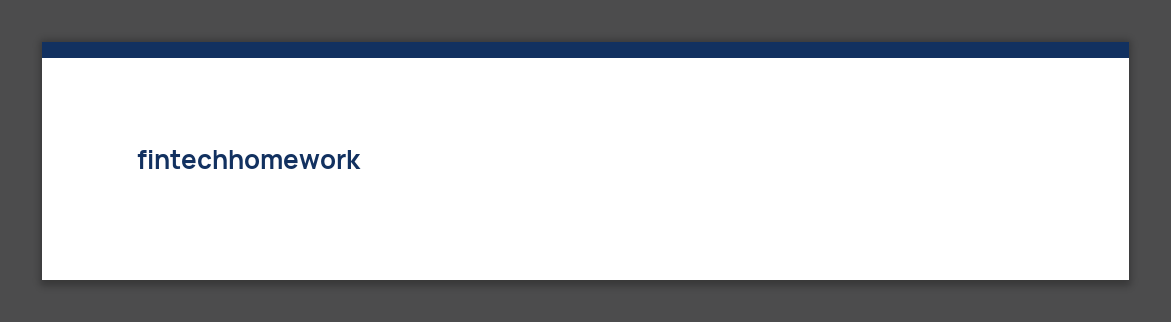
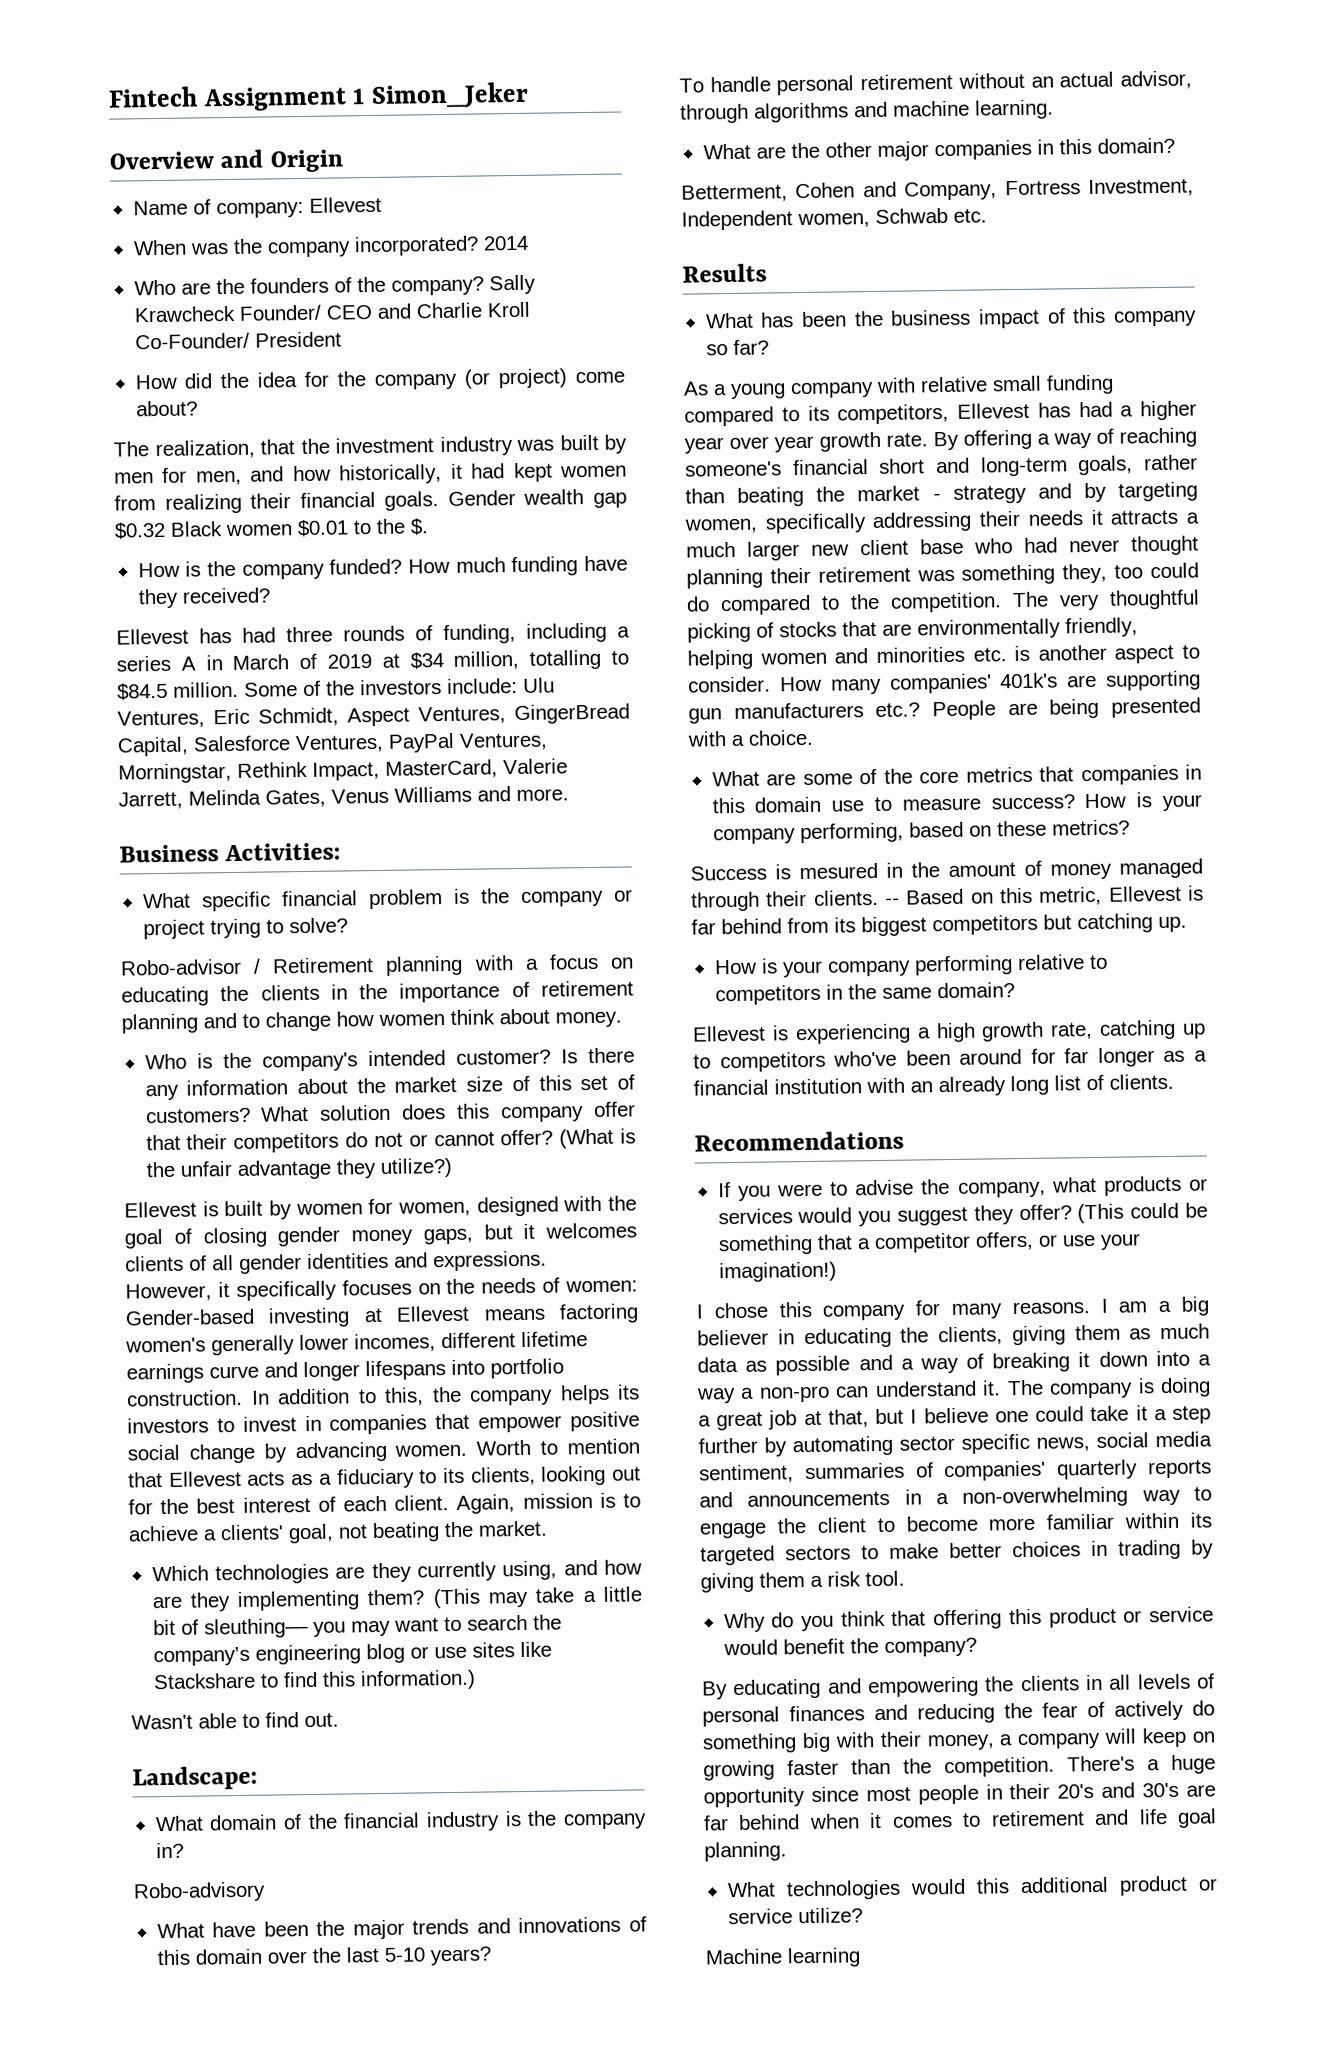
- fintechhomework
+ Fintech Assignment 1 Simon_Jeker
+ Overview and Origin
+ Name of company: Ellevest
+ When was the company incorporated? 2014
+ Who are the founders of the company? Sally Krawcheck Founder/ CEO and Charlie Kroll Co-Founder/ President
+ How did the idea for the company (or project) come about?
+ The realization, that the investment industry was built by men for men, and how historically, it had kept women from realizing their financial goals. Gender wealth gap $0.32 Black women $0.01 to the $.
+ How is the company funded? How much funding have they received?
+ Ellevest has had three rounds of funding, including a series A in March of 2019 at $34 million, totalling to $84.5 million. Some of the investors include: Ulu Ventures, Eric Schmidt, Aspect Ventures, GingerBread Capital, Salesforce Ventures, PayPal Ventures, Morningstar, Rethink Impact, MasterCard, Valerie Jarrett, Melinda Gates, Venus Williams and more.
+ Business Activities:
+ What specific financial problem is the company or project trying to solve?
+ Robo-advisor / Retirement planning with a focus on educating the clients in the importance of retirement planning and to change how women think about money.
+ Who is the company's intended customer? Is there any information about the market size of this set of customers? What solution does this company offer that their competitors do not or cannot offer? (What is the unfair advantage they utilize?)
+ Ellevest is built by women for women, designed with the goal of closing gender money gaps, but it welcomes clients of all gender identities and expressions. However, it specifically focuses on the needs of women: Gender-based investing at Ellevest means factoring women's generally lower incomes, different lifetime earnings curve and longer lifespans into portfolio construction. In addition to this, the company helps its investors to invest in companies that empower positive social change by advancing women. Worth to mention that Ellevest acts as a fiduciary to its clients, looking out for the best interest of each client. Again, mission is to achieve a clients' goal, not beating the market.
+ Which technologies are they currently using, and how are they implementing them? (This may take a little bit of sleuthing–– you may want to search the company’s engineering blog or use sites like Stackshare to find this information.)
+ Wasn't able to find out.
+ Landscape:
+ What domain of the financial industry is the company in?
+ Robo-advisory
+ What have been the major trends and innovations of this domain over the last 5-10 years?
+ To handle personal retirement without an actual advisor, through algorithms and machine learning.
+ What are the other major companies in this domain?
+ Betterment, Cohen and Company, Fortress Investment, Independent women, Schwab etc.
+ Results
+ What has been the business impact of this company so far?
+ As a young company with relative small funding compared to its competitors, Ellevest has had a higher year over year growth rate. By offering a way of reaching someone's financial short and long-term goals, rather than beating the market - strategy and by targeting women, specifically addressing their needs it attracts a much larger new client base who had never thought planning their retirement was something they, too could do compared to the competition. The very thoughtful picking of stocks that are environmentally friendly, helping women and minorities etc. is another aspect to consider. How many companies' 401k's are supporting gun manufacturers etc.? People are being presented with a choice.
+ What are some of the core metrics that companies in this domain use to measure success? How is your company performing, based on these metrics?
+ Success is mesured in the amount of money managed through their clients. -- Based on this metric, Ellevest is far behind from its biggest competitors but catching up.
+ How is your company performing relative to competitors in the same domain?
+ Ellevest is experiencing a high growth rate, catching up to competitors who've been around for far longer as a financial institution with an already long list of clients.
+ Recommendations
+ If you were to advise the company, what products or services would you suggest they offer? (This could be something that a competitor offers, or use your imagination!)
+ I chose this company for many reasons. I am a big believer in educating the clients, giving them as much data as possible and a way of breaking it down into a way a non-pro can understand it. The company is doing a great job at that, but I believe one could take it a step further by automating sector specific news, social media sentiment, summaries of companies' quarterly reports and announcements in a non-overwhelming way to engage the client to become more familiar within its targeted sectors to make better choices in trading by giving them a risk tool.
+ Why do you think that offering this product or service would benefit the company?
+ By educating and empowering the clients in all levels of personal finances and reducing the fear of actively do something big with their money, a company will keep on growing faster than the competition. There's a huge opportunity since most people in their 20's and 30's are far behind when it comes to retirement and life goal planning.
+ What technologies would this additional product or service utilize?
+ Machine learning

